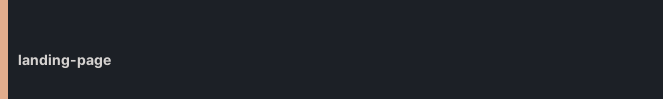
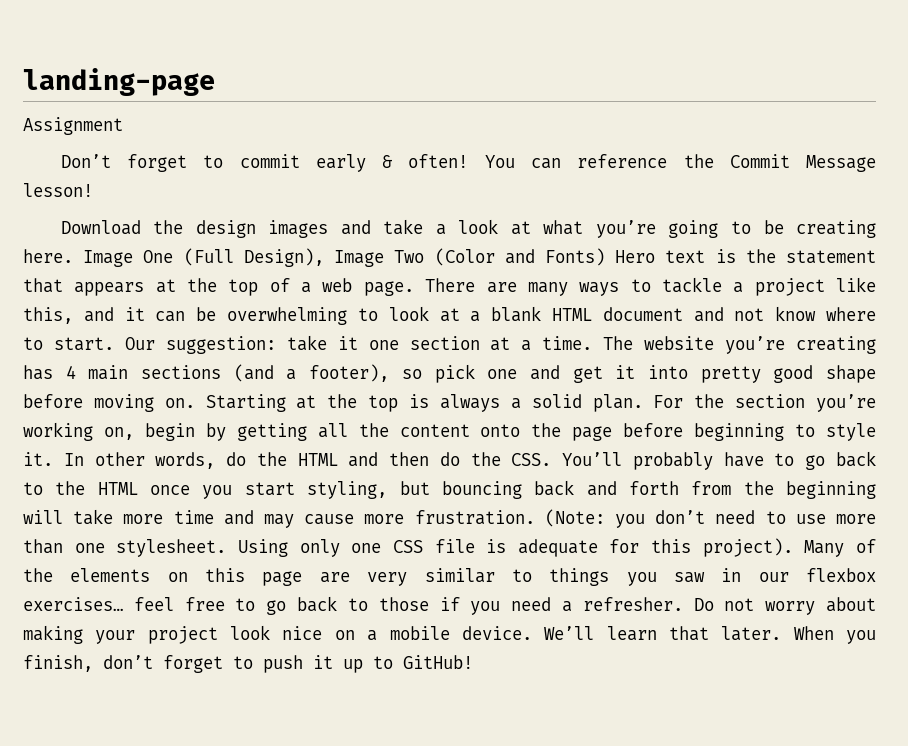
+ Assignment
+ Don’t forget to commit early & often! You can reference the Commit Message lesson!
+ Download the design images and take a look at what you’re going to be creating here. Image One (Full Design), Image Two (Color and Fonts) Hero text is the statement that appears at the top of a web page. There are many ways to tackle a project like this, and it can be overwhelming to look at a blank HTML document and not know where to start. Our suggestion: take it one section at a time. The website you’re creating has 4 main sections (and a footer), so pick one and get it into pretty good shape before moving on. Starting at the top is always a solid plan. For the section you’re working on, begin by getting all the content onto the page before beginning to style it. In other words, do the HTML and then do the CSS. You’ll probably have to go back to the HTML once you start styling, but bouncing back and forth from the beginning will take more time and may cause more frustration. (Note: you don’t need to use more than one stylesheet. Using only one CSS file is adequate for this project). Many of the elements on this page are very similar to things you saw in our flexbox exercises… feel free to go back to those if you need a refresher. Do not worry about making your project look nice on a mobile device. We’ll learn that later. When you finish, don’t forget to push it up to GitHub!

